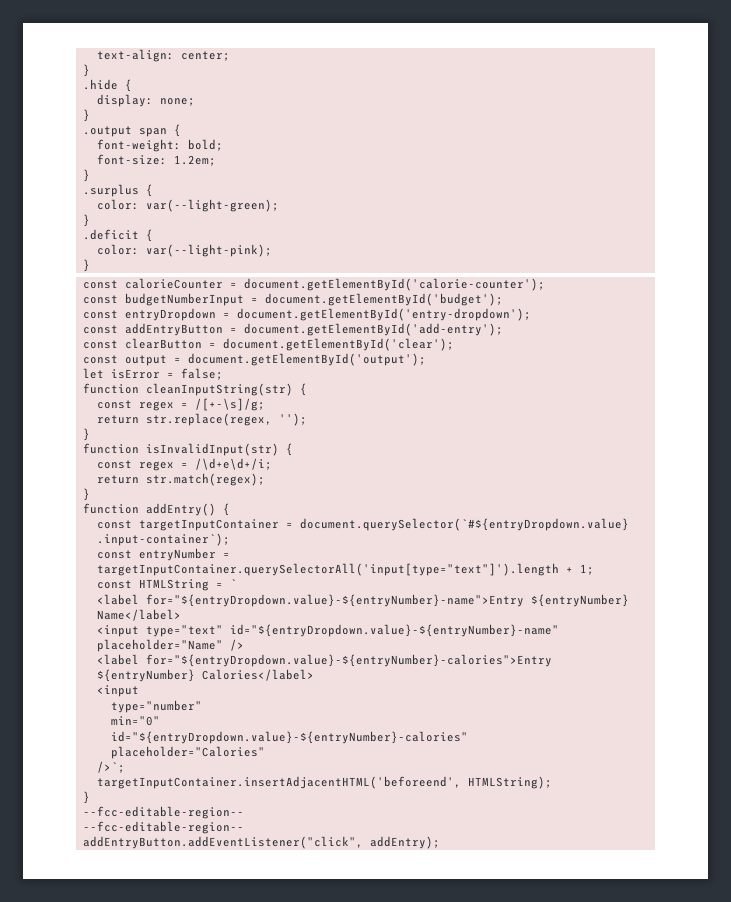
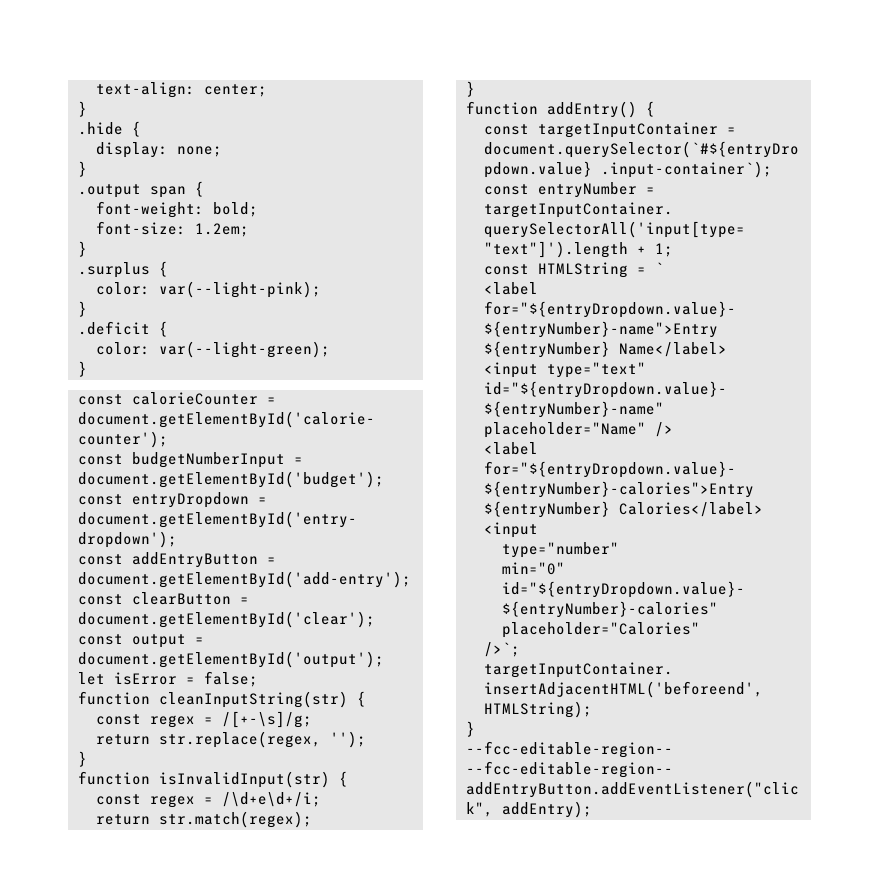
- color: var(--light-green);
+ color: var(--light-pink);
- color: var(--light-pink);
+ color: var(--light-green);

